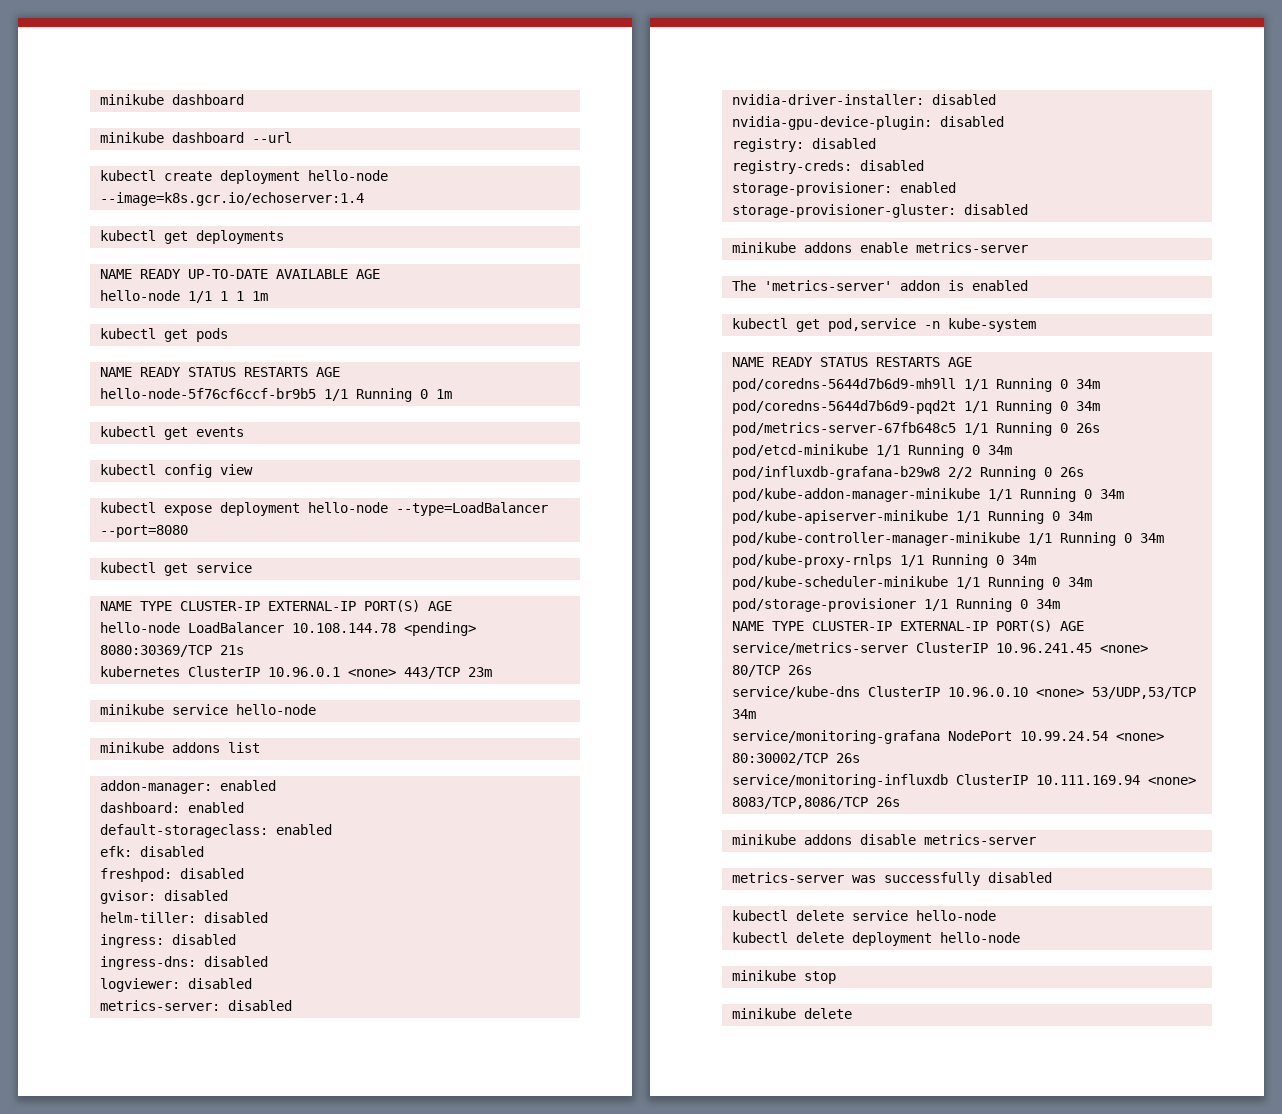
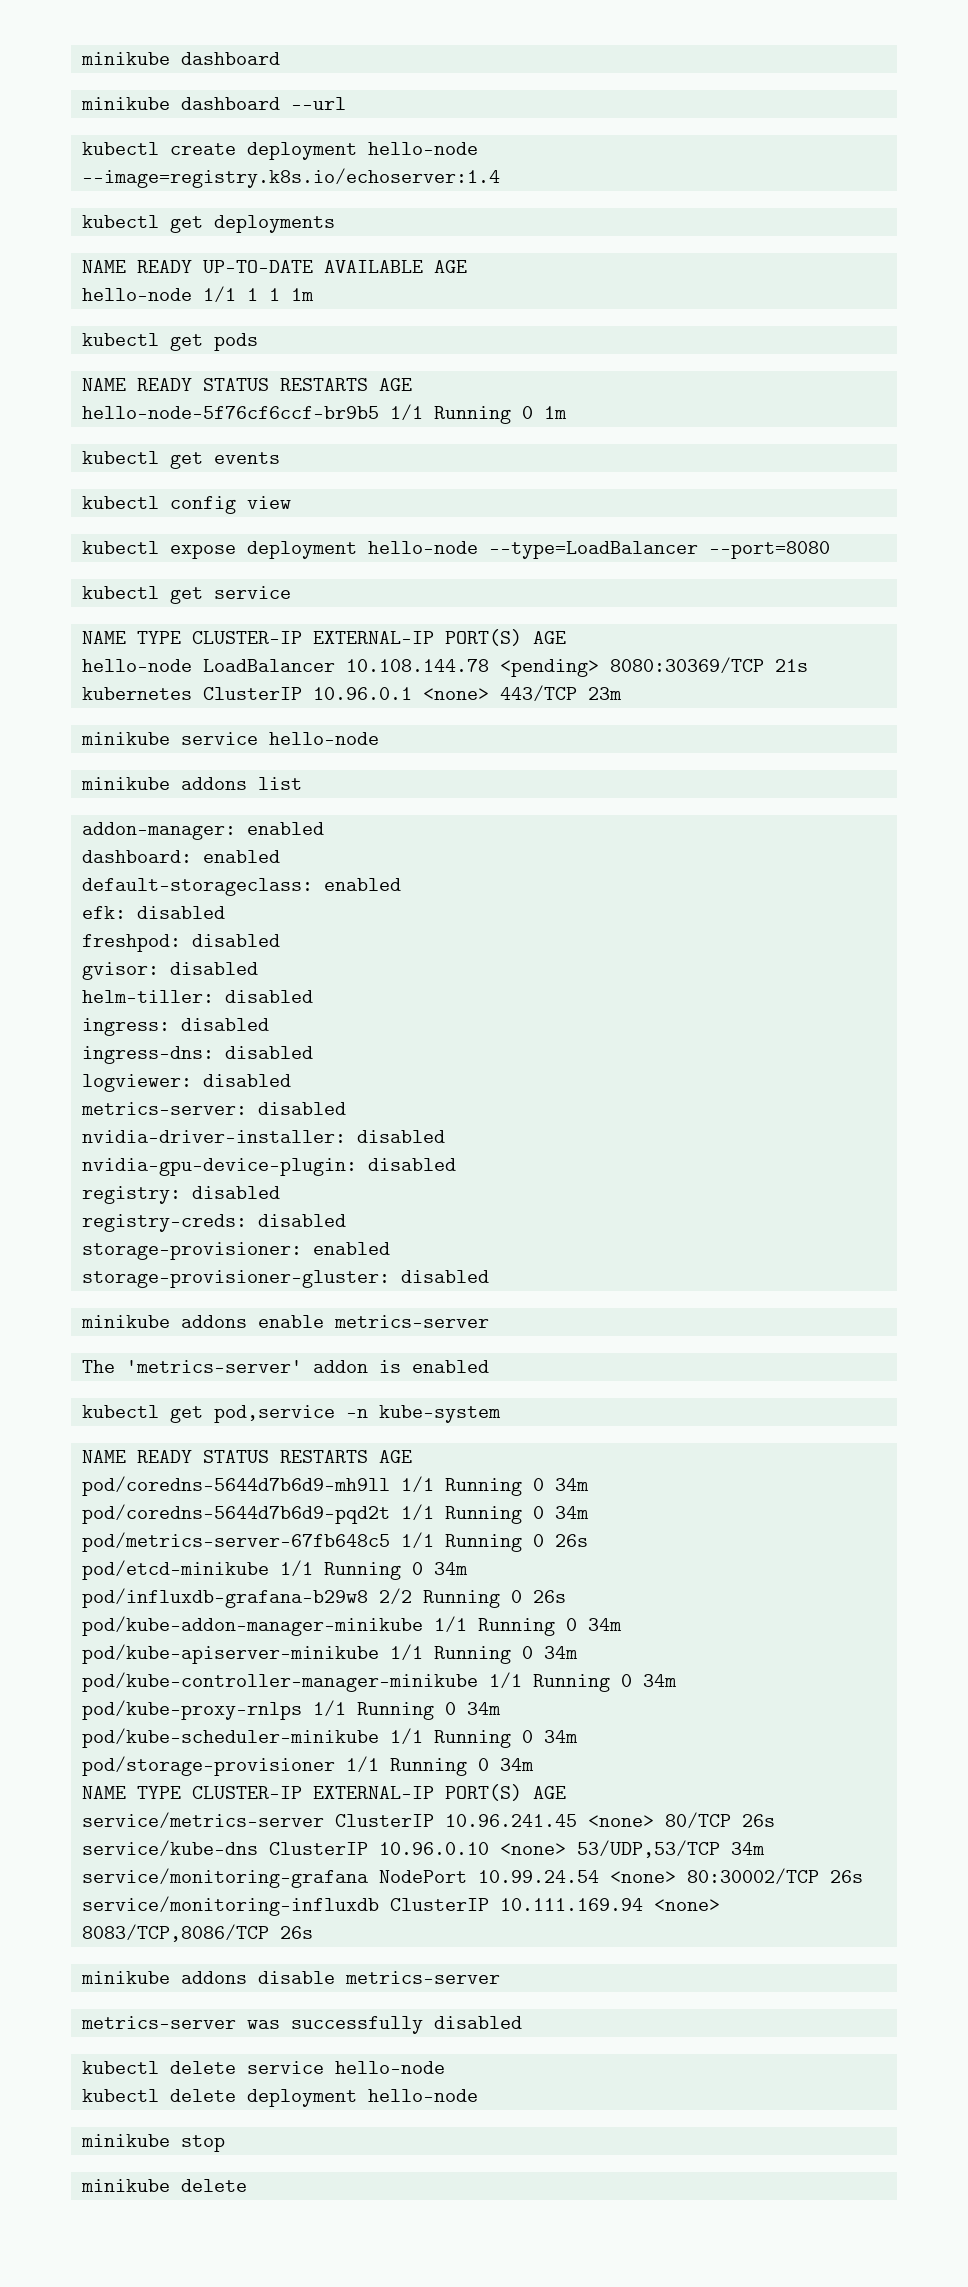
- kubectl create deployment hello-node --image=k8s.gcr.io/echoserver:1.4
+ kubectl create deployment hello-node --image=registry.k8s.io/echoserver:1.4

